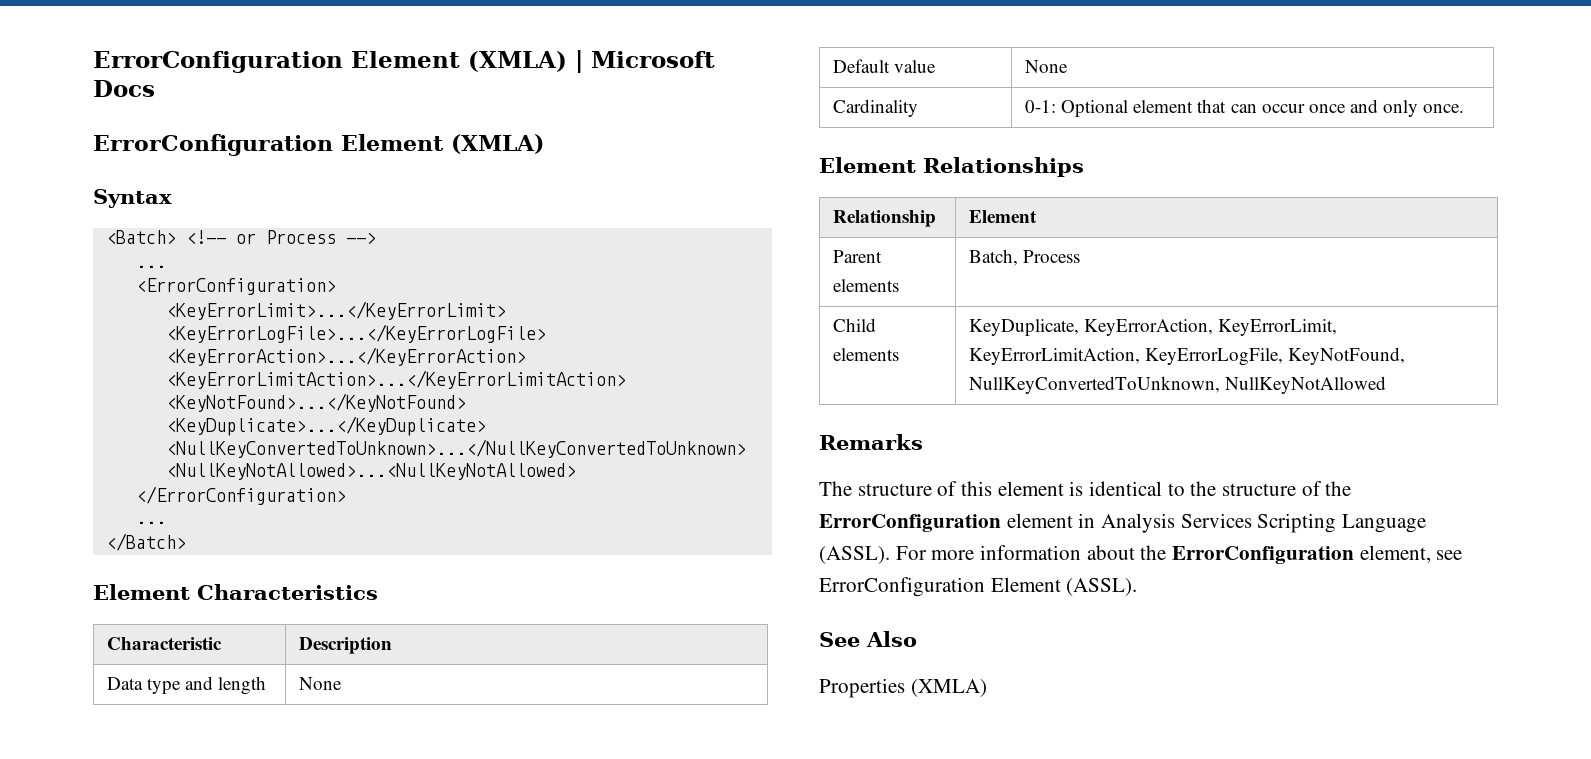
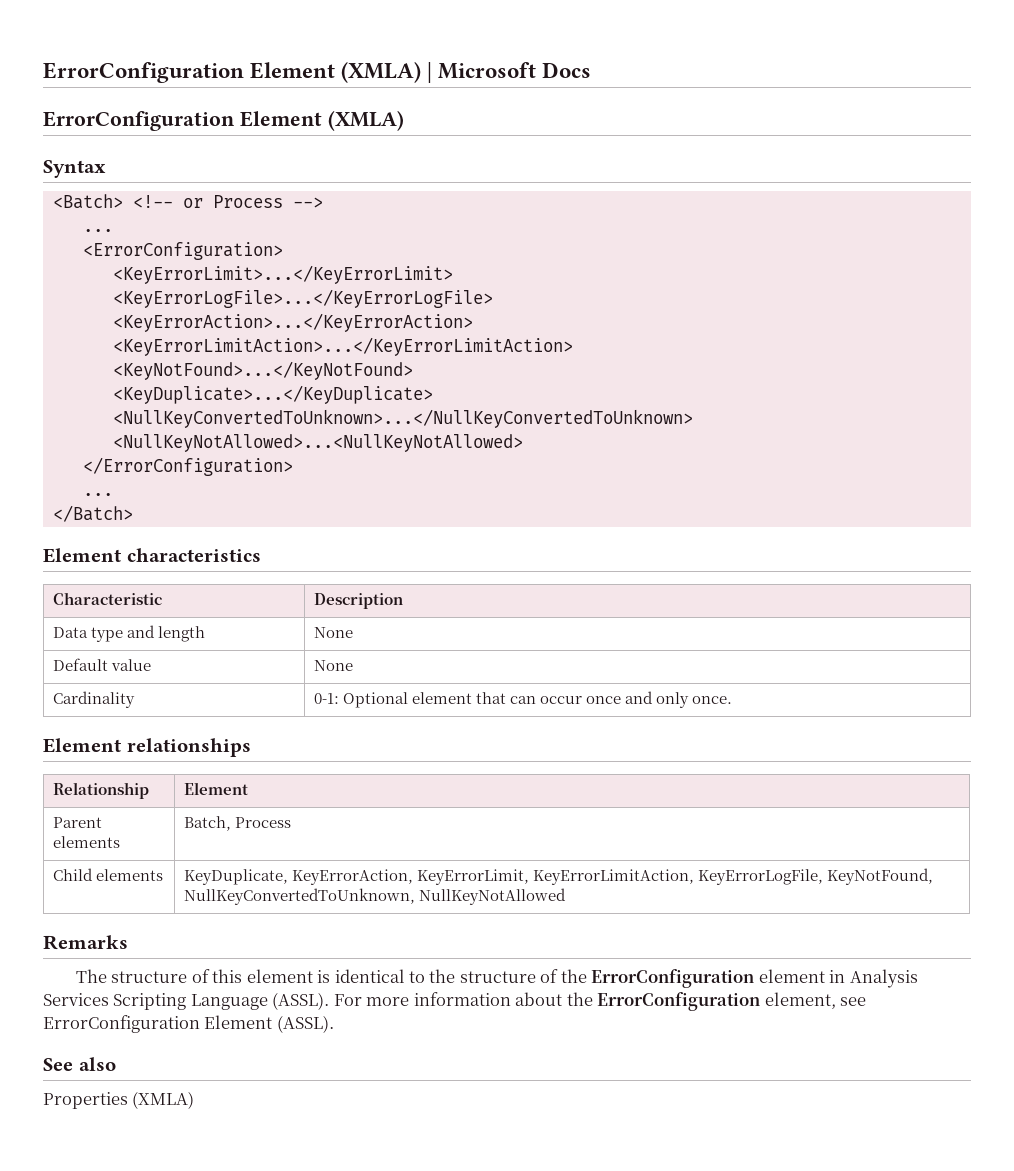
- Element Characteristics
+ Element characteristics
- Element Relationships
+ Element relationships
- See Also
+ See also

